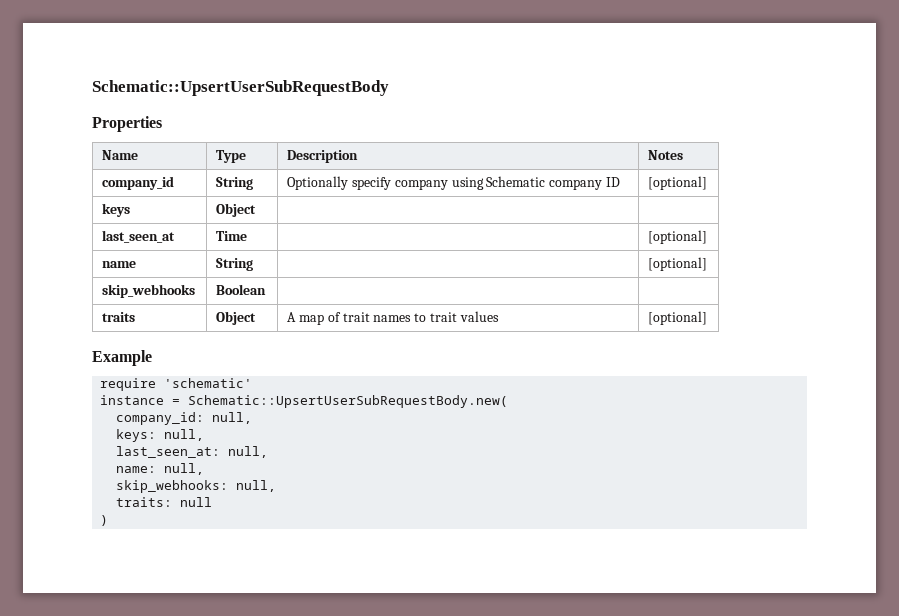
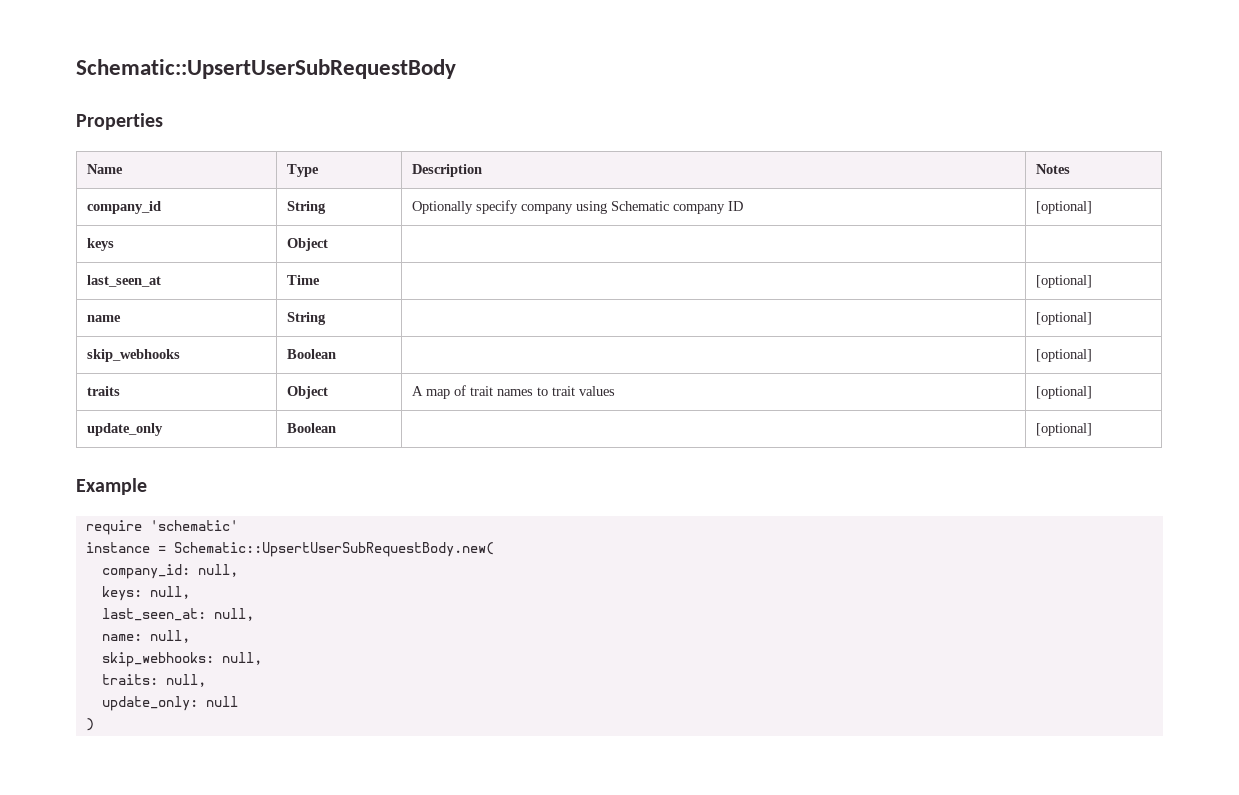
- skip_webhooks | Boolean | |
+ skip_webhooks | Boolean | | [optional]
+ update_only | Boolean | | [optional]
- traits: null
+ traits: null,
+ update_only: null

